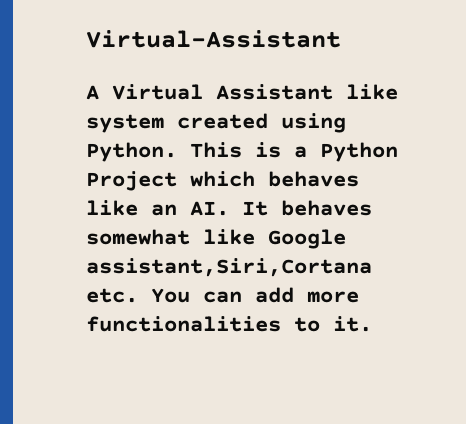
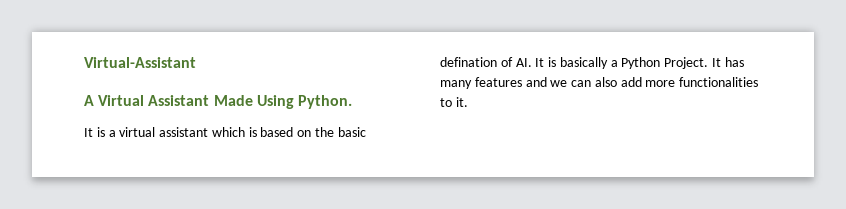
- A Virtual Assistant like system created using Python. This is a Python Project which behaves like an AI. It behaves somewhat like Google assistant,Siri,Cortana etc. You can add more functionalities to it.
+ A Virtual Assistant Made Using Python.
+ It is a virtual assistant which is based on the basic defination of AI. It is basically a Python Project. It has many features and we can also add more functionalities to it.

